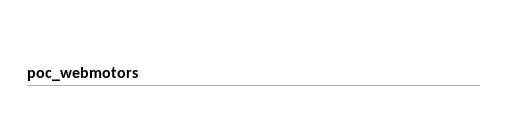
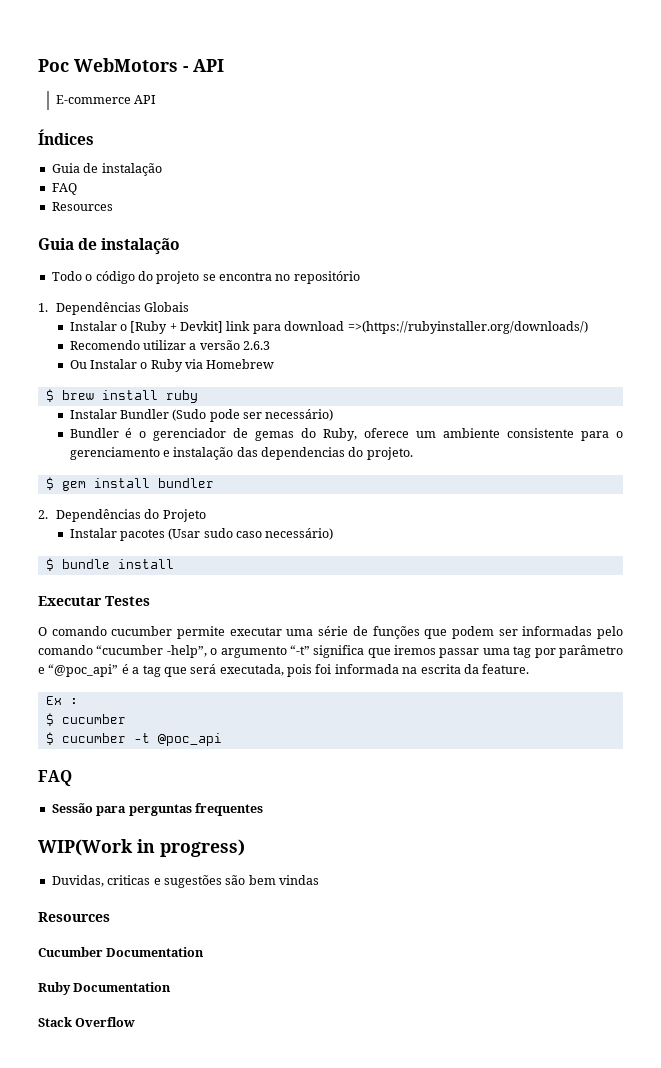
- poc_webmotors
+ Poc WebMotors - API
+ E-commerce API
+ Índices
+ Guia de instalação
+ FAQ
+ Resources
+ Guia de instalação
+ Todo o código do projeto se encontra no repositório
+ 1. Dependências Globais
+ Instalar o [Ruby + Devkit] link para download =>(https://rubyinstaller.org/downloads/)
+ Recomendo utilizar a versão 2.6.3
+ Ou Instalar o Ruby via Homebrew
+ $ brew install ruby
+ Instalar Bundler (Sudo pode ser necessário)
+ Bundler é o gerenciador de gemas do Ruby, oferece um ambiente consistente para o gerenciamento e instalação das dependencias do projeto.
+ $ gem install bundler
+ 2. Dependências do Projeto
+ Instalar pacotes (Usar sudo caso necessário)
+ $ bundle install
+ Executar Testes
+ O comando cucumber permite executar uma série de funções que podem ser informadas pelo comando “cucumber -help”, o argumento “-t” significa que iremos passar uma tag por parâmetro e “@poc_api” é a tag que será executada, pois foi informada na escrita da feature.
+ Ex :
+ $ cucumber
+ $ cucumber -t @poc_api
+ FAQ
+ Sessão para perguntas frequentes
+ WIP(Work in progress)
+ Duvidas, criticas e sugestões são bem vindas
+ Resources
+ Cucumber Documentation
+ Ruby Documentation
+ Stack Overflow

